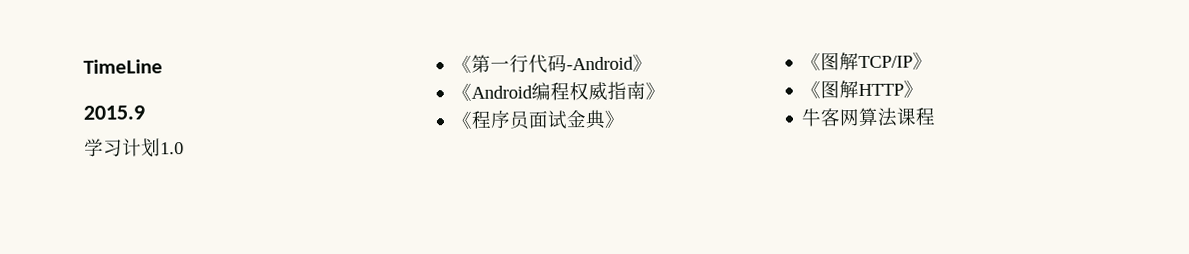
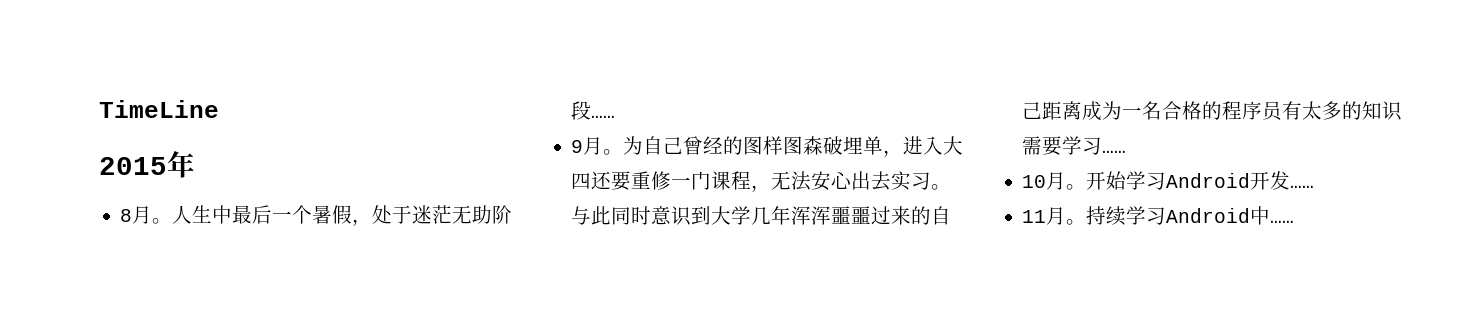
- 2015.9
- 学习计划1.0
- 《第一行代码-Android》
- 《Android编程权威指南》
- 《程序员面试金典》
- 《图解TCP/IP》
- 《图解HTTP》
- 牛客网算法课程
+ 2015年
+ 8月。人生中最后一个暑假，处于迷茫无助阶段……
+ 9月。为自己曾经的图样图森破埋单，进入大四还要重修一门课程，无法安心出去实习。与此同时意识到大学几年浑浑噩噩过来的自己距离成为一名合格的程序员有太多的知识需要学习……
+ 10月。开始学习Android开发……
+ 11月。持续学习Android中……

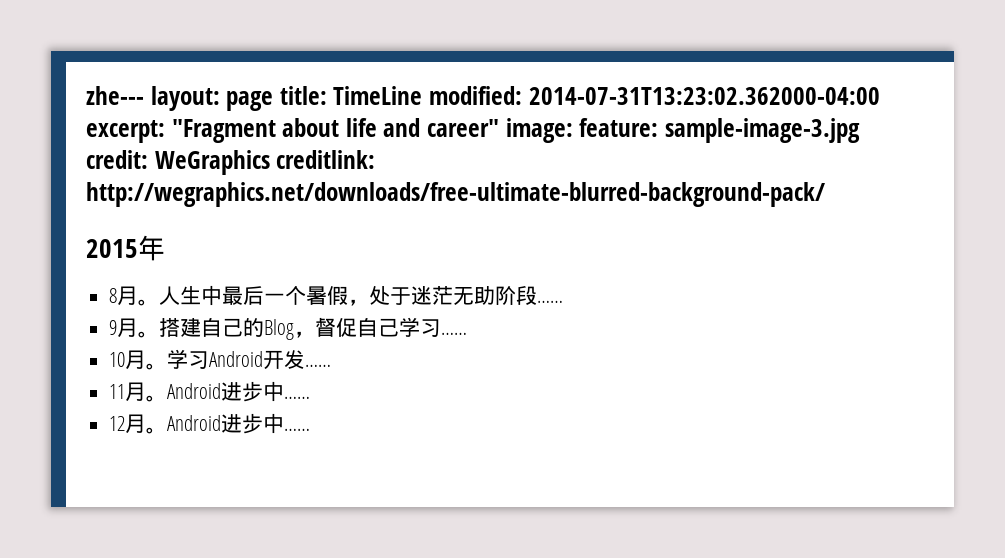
- TimeLine
+ zhe--- layout: page title: TimeLine modified: 2014-07-31T13:23:02.362000-04:00 excerpt: "Fragment about life and career" image: feature: sample-image-3.jpg credit: WeGraphics creditlink: http://wegraphics.net/downloads/free-ultimate-blurred-background-pack/
- 为自己曾经的图样图森破埋单，进入大四还要重修一门课程，无法安心出去实习。与此同时意识到大学几年浑浑噩噩过来的自己距离成为一名合格的程序员有太多的知识需要学习……
+ 搭建自己的Blog，督促自己学习……
- 开始学习Android开发……
+ 学习Android开发……
- 11月。持续学习Android中……
+ 11月。Android进步中……
+ 12月。Android进步中……

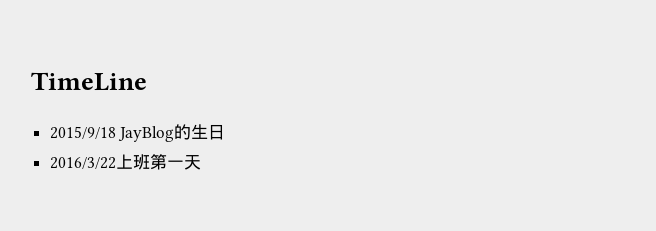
- zhe--- layout: page title: TimeLine modified: 2014-07-31T13:23:02.362000-04:00 excerpt: "Fragment about life and career" image: feature: sample-image-3.jpg credit: WeGraphics creditlink: http://wegraphics.net/downloads/free-ultimate-blurred-background-pack/
- 2015年
- 8月。人生中最后一个暑假，处于迷茫无助阶段……
- 9月。搭建自己的Blog，督促自己学习……
- 10月。学习Android开发……
- 11月。Android进步中……
- 12月。Android进步中……
+ TimeLine
+ 2015/9/18 JayBlog的生日
+ 2016/3/22上班第一天

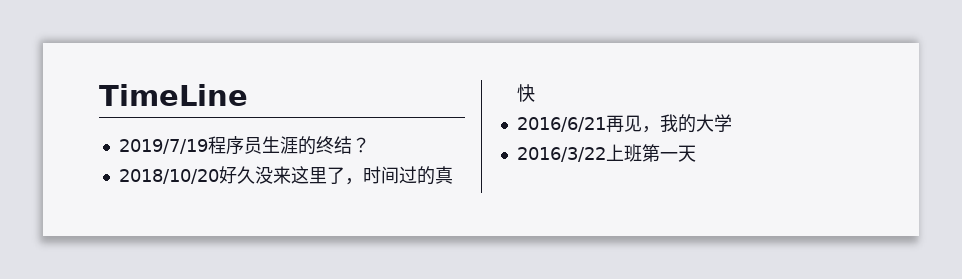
- 2015/9/18 JayBlog的生日
+ 2019/7/19程序员生涯的终结？
+ 2018/10/20好久没来这里了，时间过的真快
+ 2016/6/21再见，我的大学

